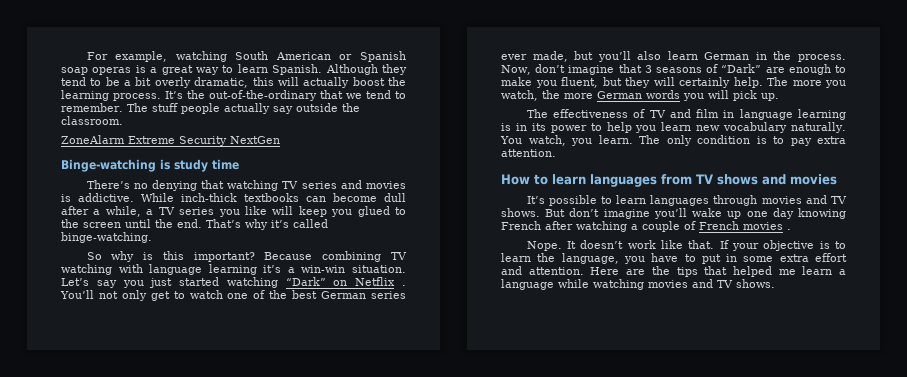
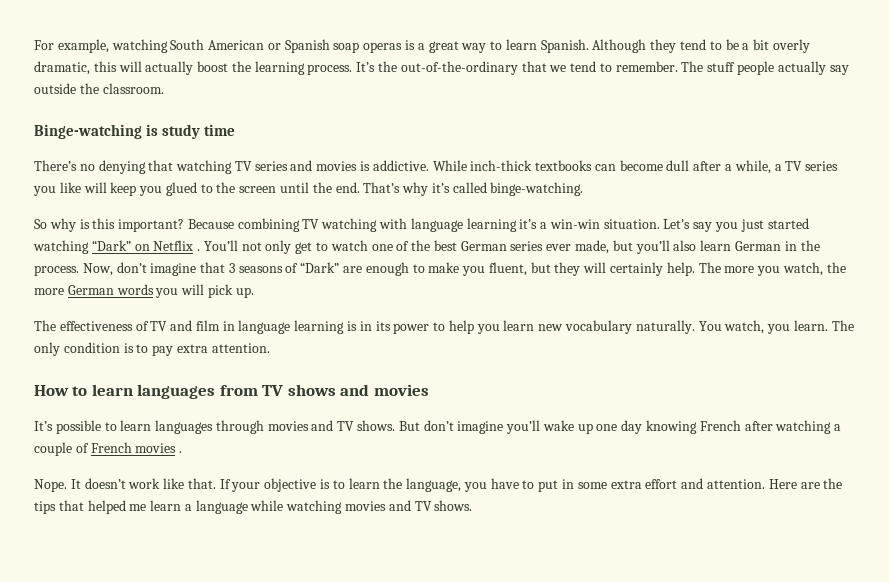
- ZoneAlarm Extreme Security NextGen

